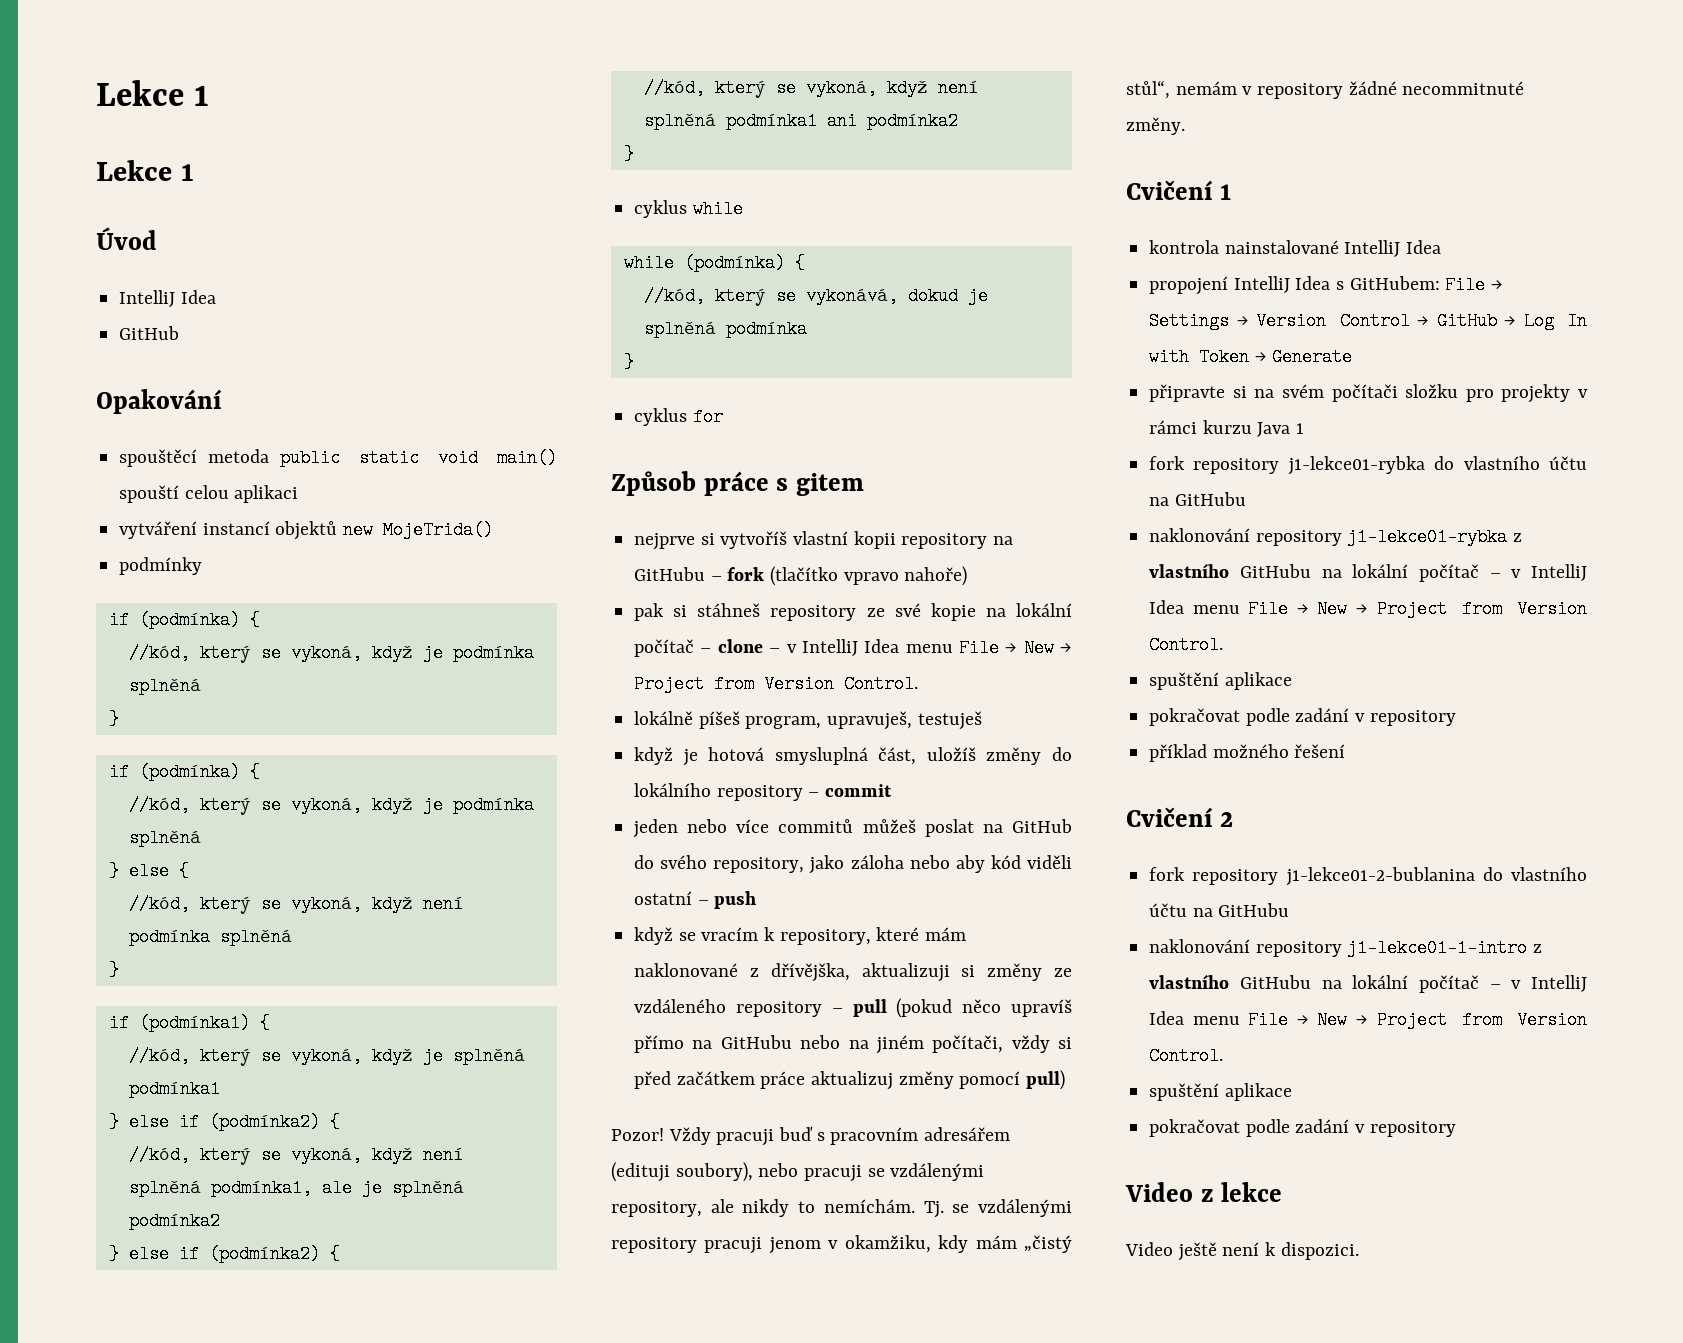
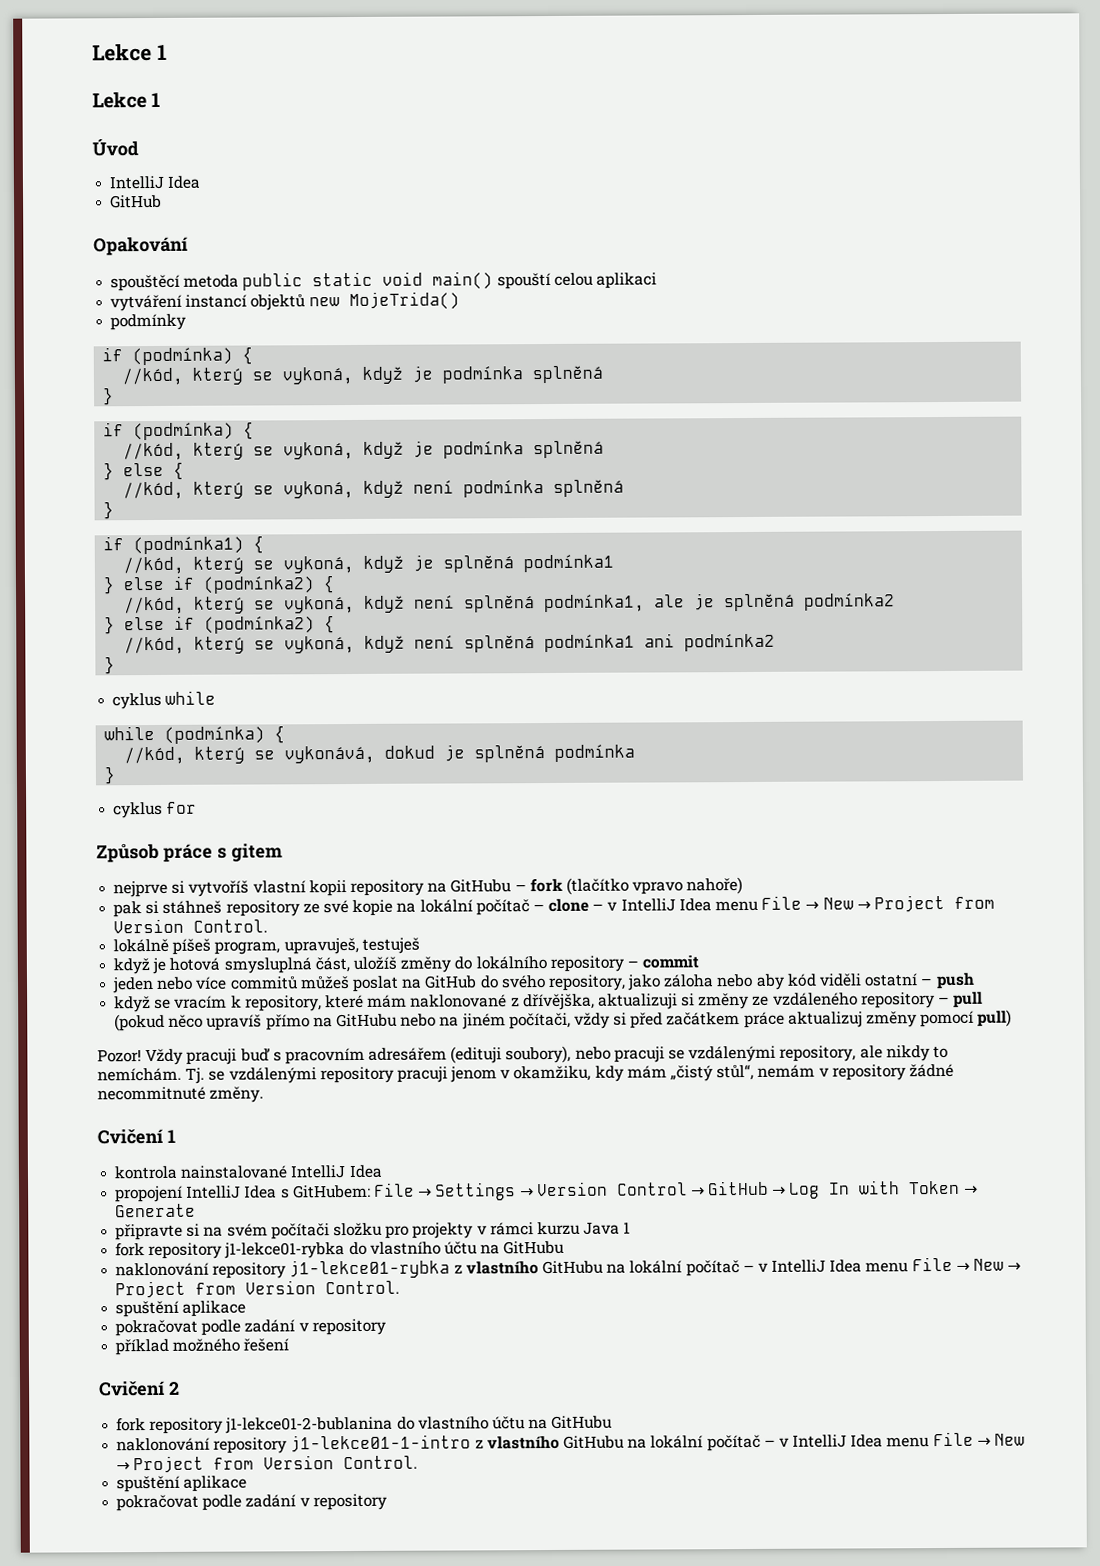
- Video z lekce
- Video ještě není k dispozici.

